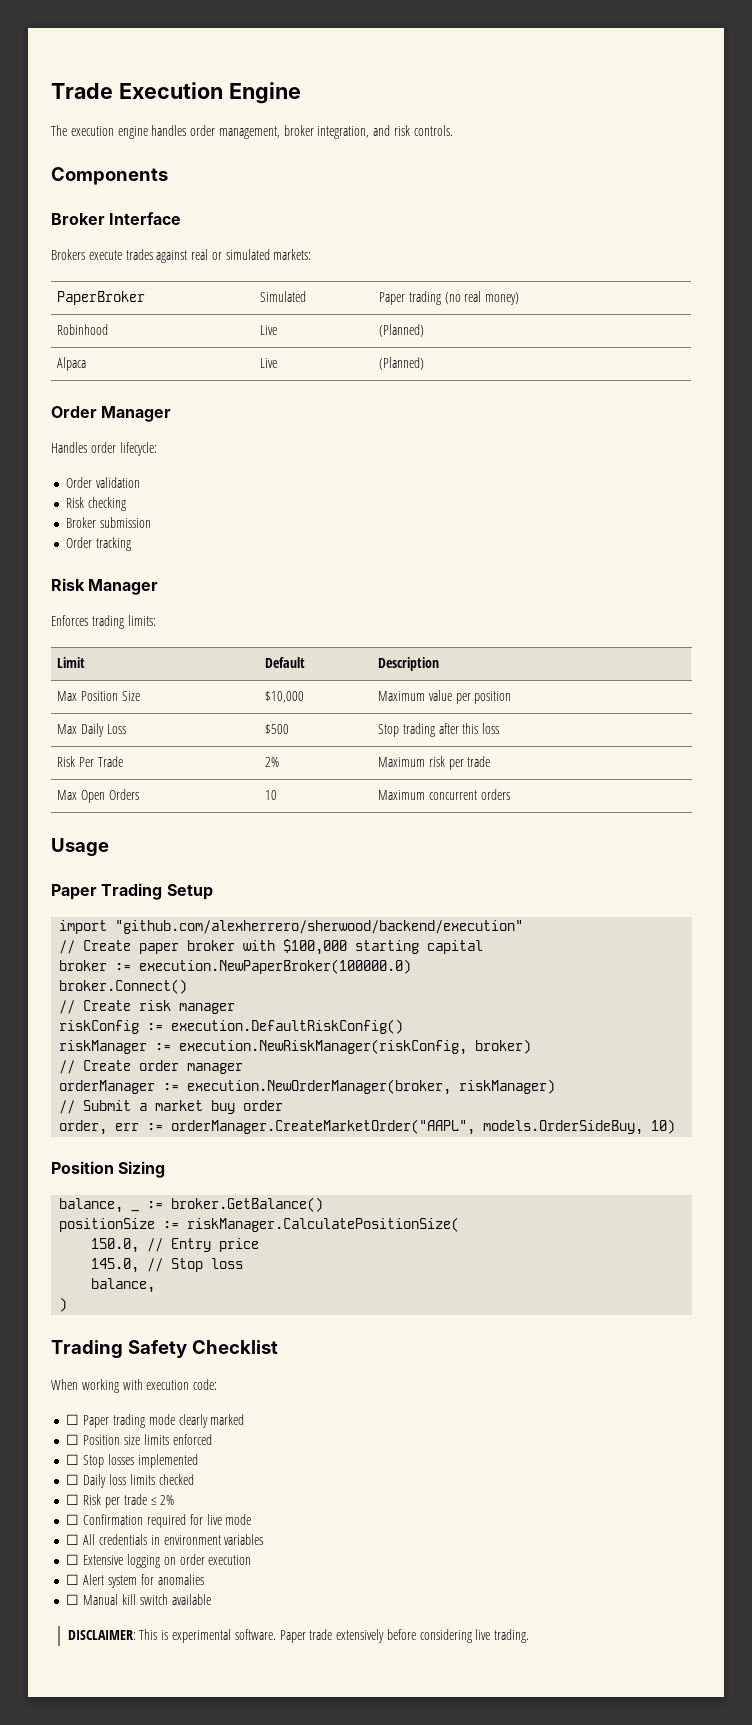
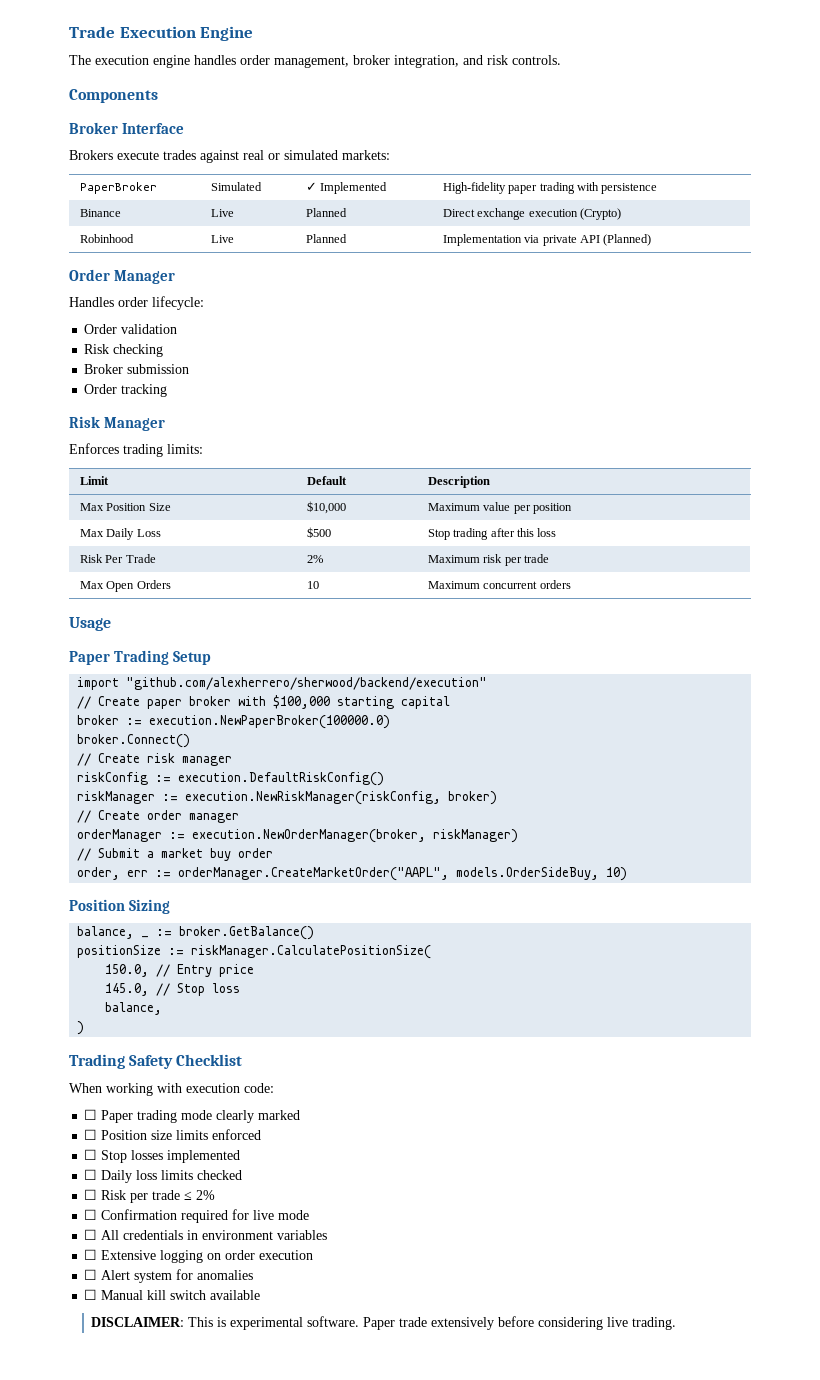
- PaperBroker | Simulated | Paper trading (no real money)
- Robinhood | Live | (Planned)
- Alpaca | Live | (Planned)
+ PaperBroker | Simulated | ✓ Implemented | High-fidelity paper trading with persistence
+ Binance | Live | Planned | Direct exchange execution (Crypto)
+ Robinhood | Live | Planned | Implementation via private API (Planned)

